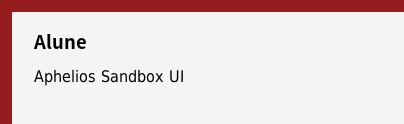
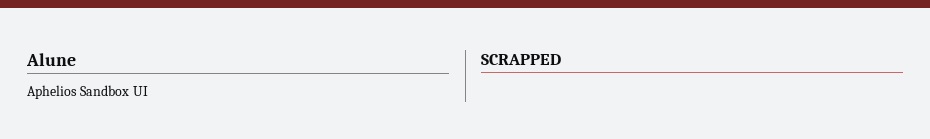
+ SCRAPPED

